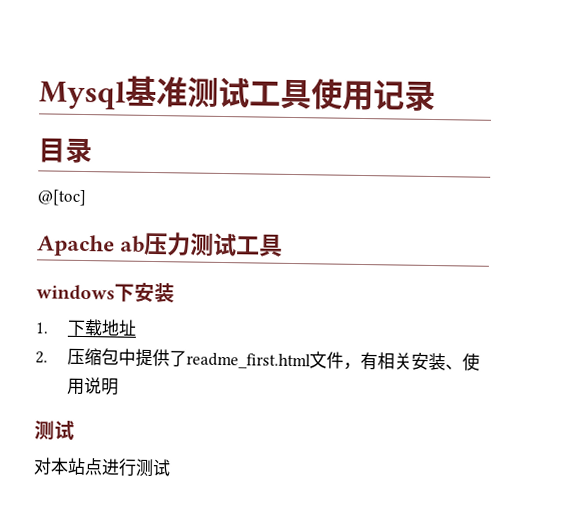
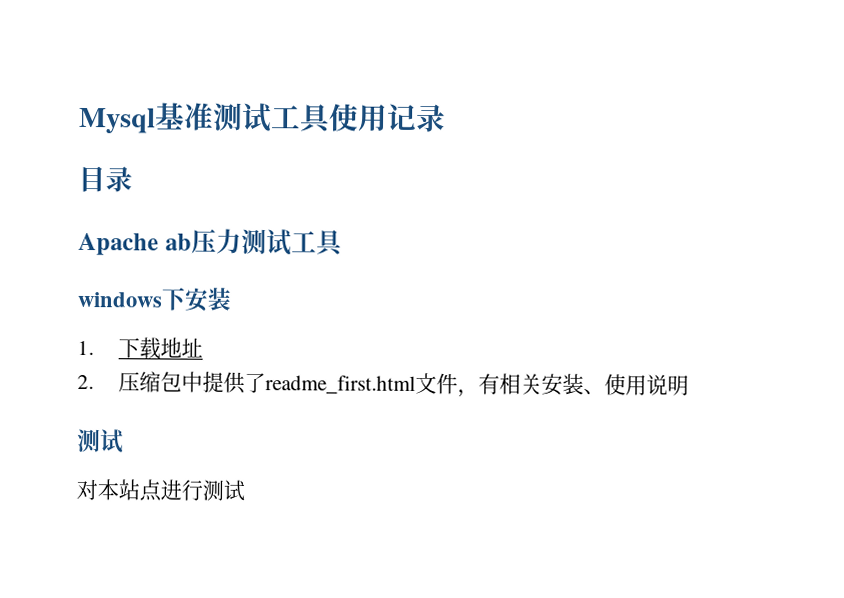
- @[toc]

